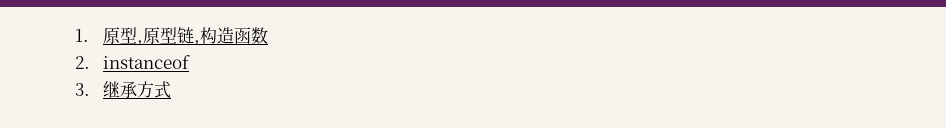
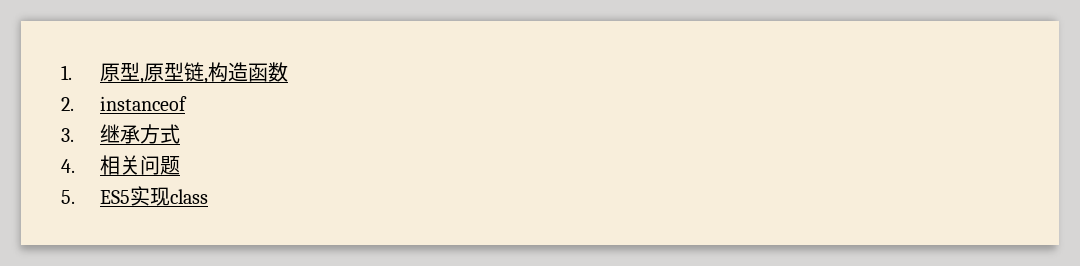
+ 4.相关问题
+ 5. ES5实现class

